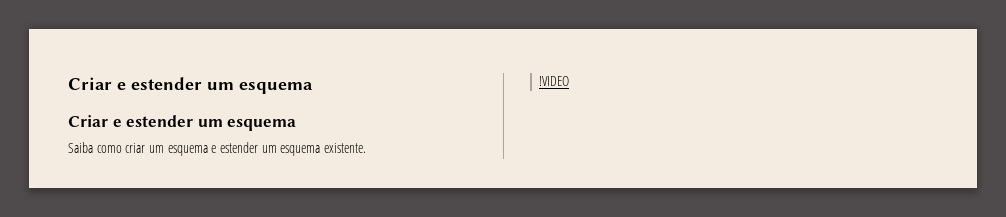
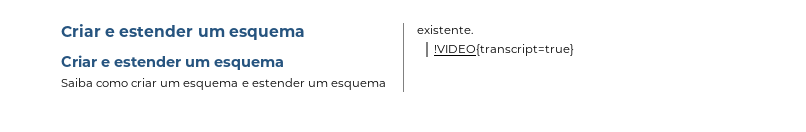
- !VIDEO
+ !VIDEO{transcript=true}

